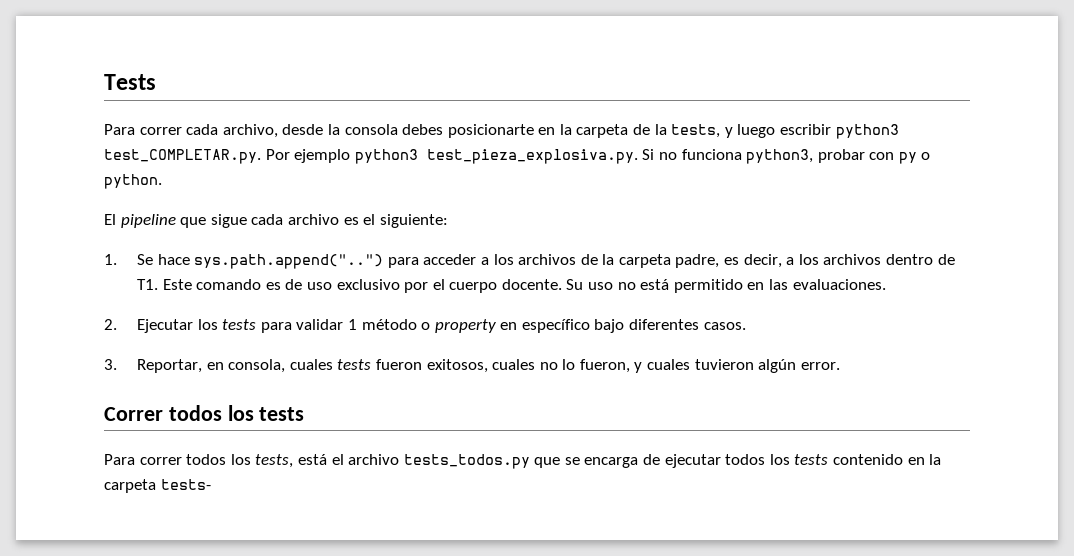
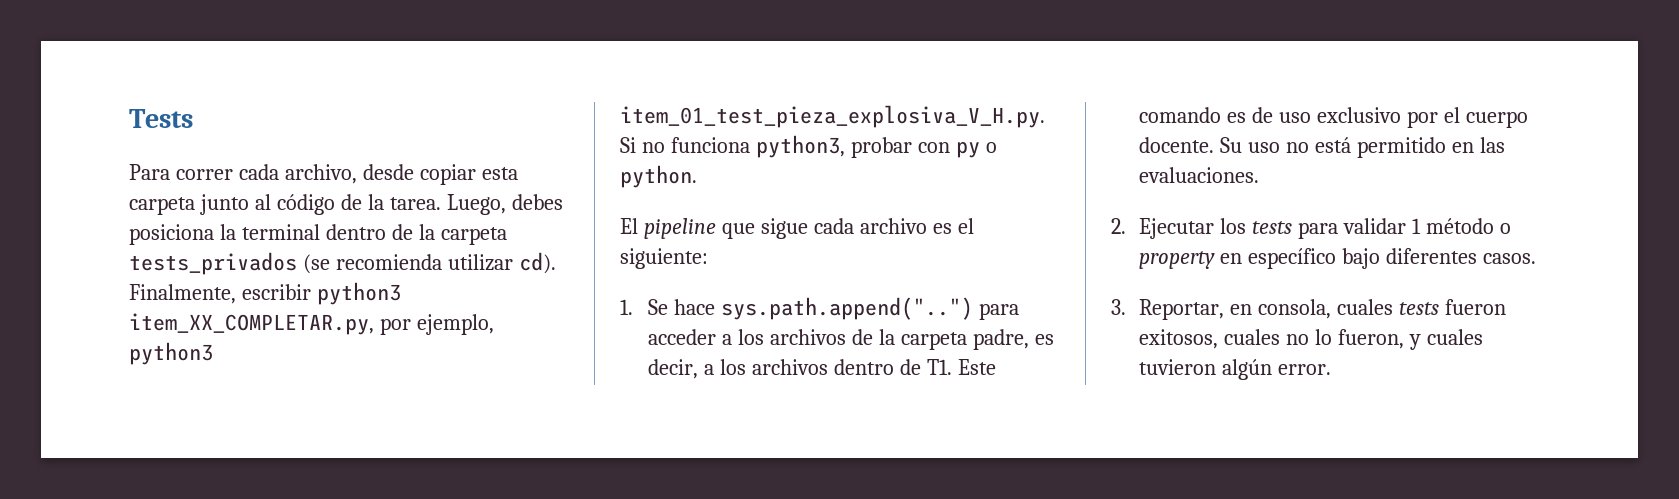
- Para correr cada archivo, desde la consola debes posicionarte en la carpeta de la tests, y luego escribir python3 test_COMPLETAR.py. Por ejemplo python3 test_pieza_explosiva.py. Si no funciona python3, probar con py o python.
+ Para correr cada archivo, desde copiar esta carpeta junto al código de la tarea. Luego, debes posiciona la terminal dentro de la carpeta tests_privados (se recomienda utilizar cd). Finalmente, escribir python3 item_XX_COMPLETAR.py, por ejemplo, python3 item_01_test_pieza_explosiva_V_H.py. Si no funciona python3, probar con py o python.
- Correr todos los tests
- Para correr todos los tests, está el archivo tests_todos.py que se encarga de ejecutar todos los tests contenido en la carpeta tests-

